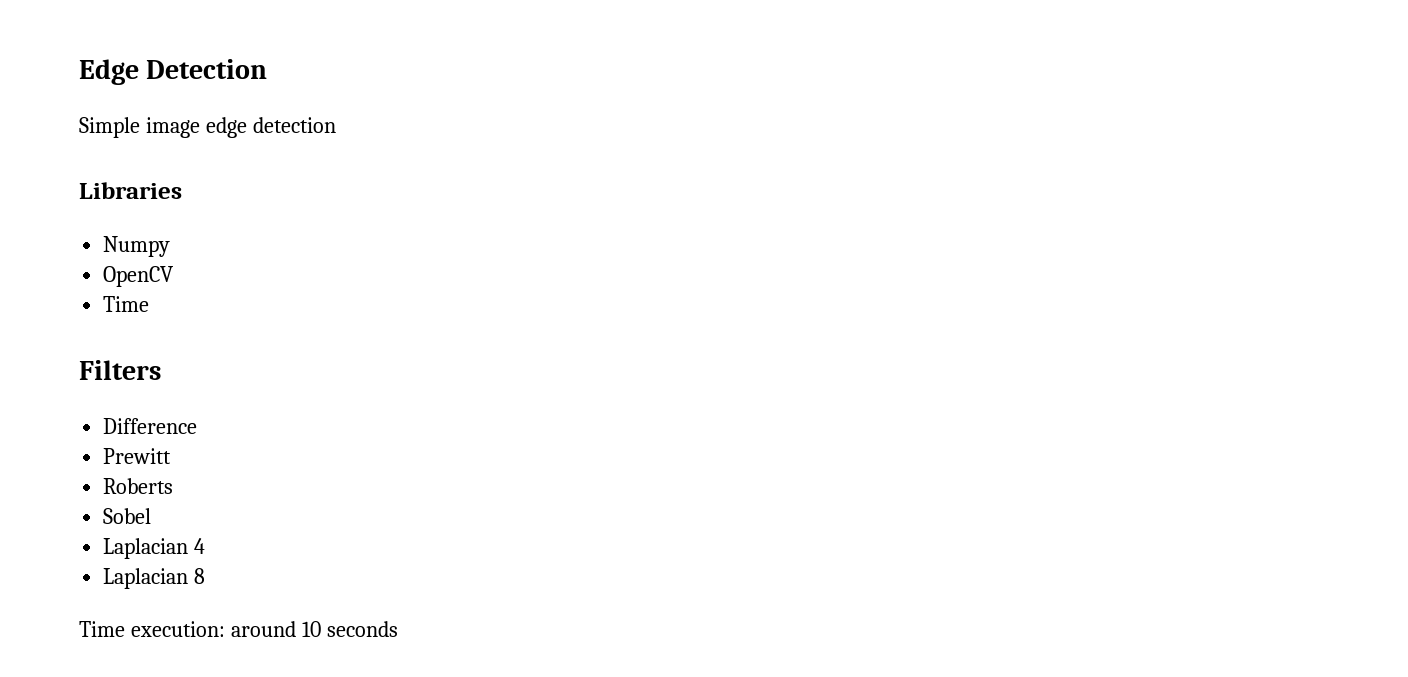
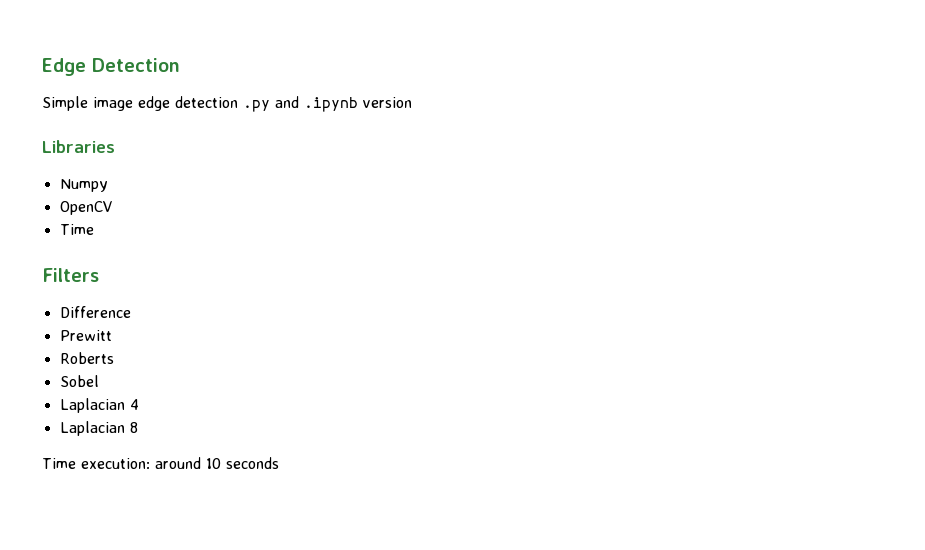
- Simple image edge detection
+ Simple image edge detection .py and .ipynb version

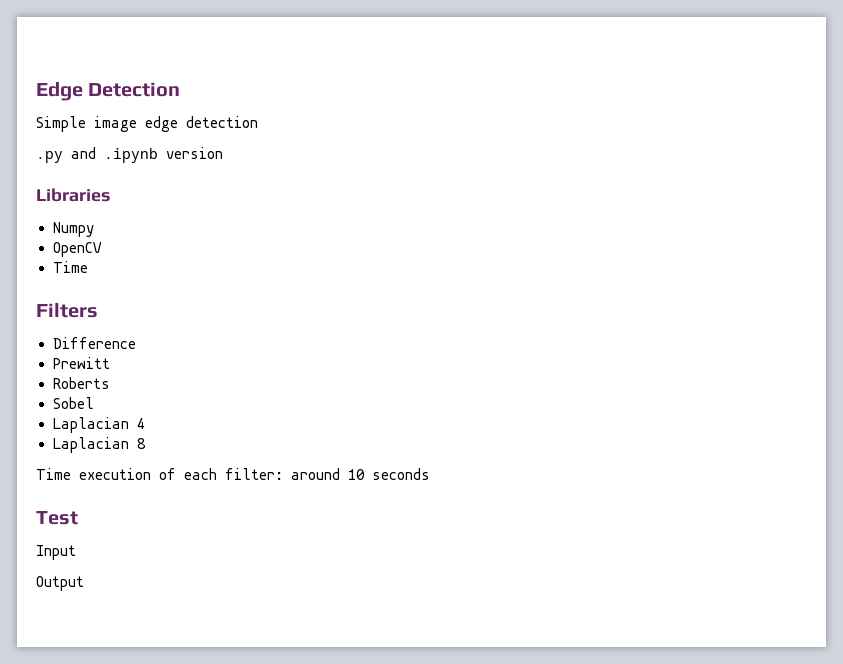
- Simple image edge detection .py and .ipynb version
+ Simple image edge detection
+ .py and .ipynb version
- Time execution: around 10 seconds
+ Time execution of each filter: around 10 seconds
+ Test
+ Input
+ Output

